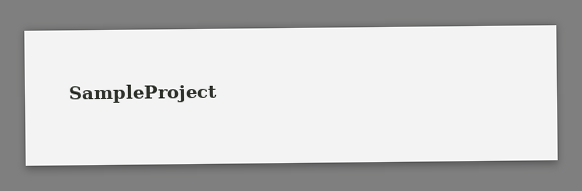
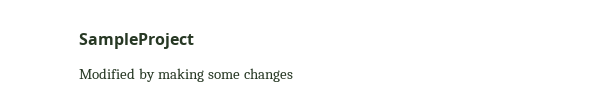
+ Modified by making some changes

